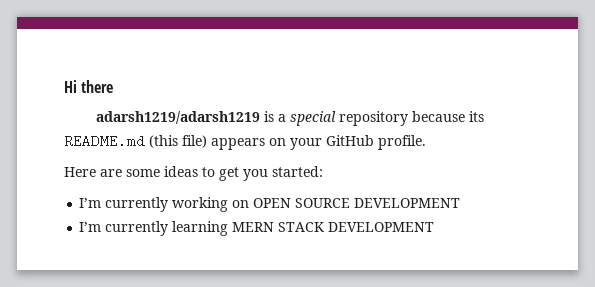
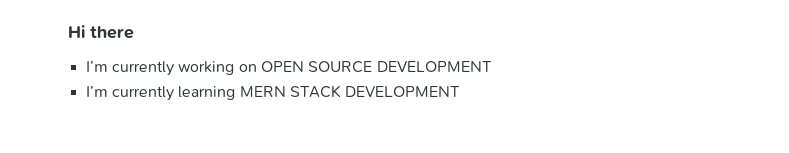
- adarsh1219/adarsh1219 is a special repository because its README.md (this file) appears on your GitHub profile.
- Here are some ideas to get you started:

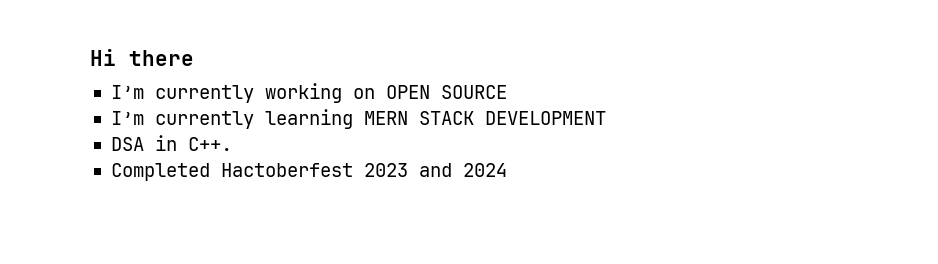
- I’m currently working on OPEN SOURCE DEVELOPMENT
+ I’m currently working on OPEN SOURCE
+ DSA in C++.
+ Completed Hactoberfest 2023 and 2024

